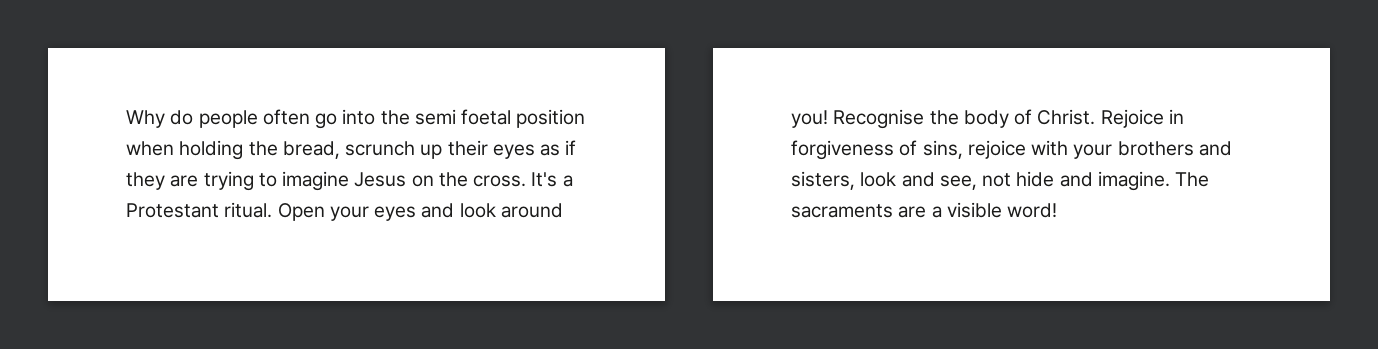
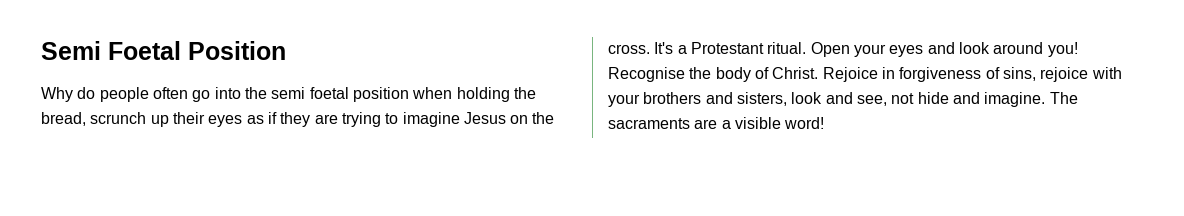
+ Semi Foetal Position

